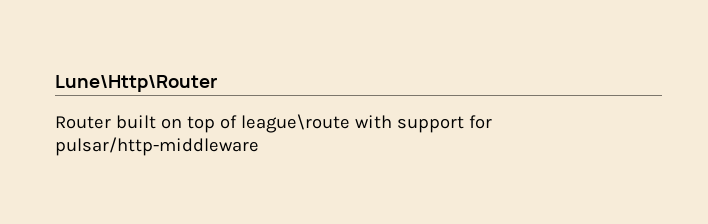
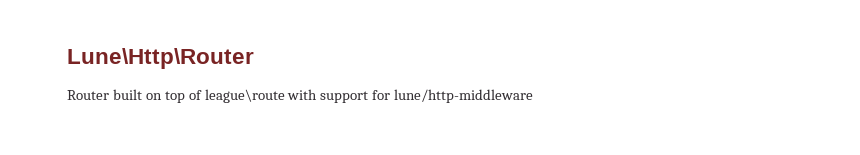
- Router built on top of league\route with support for pulsar/http-middleware
+ Router built on top of league\route with support for lune/http-middleware

